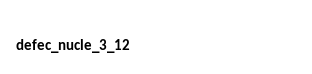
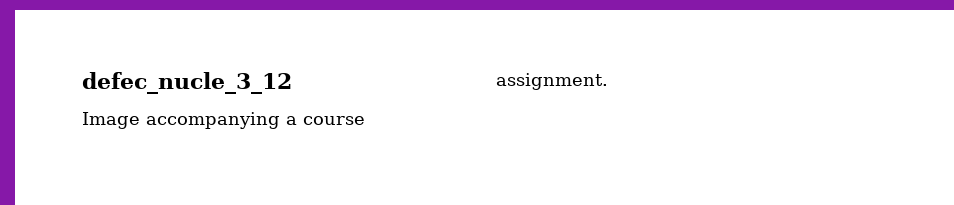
+ Image accompanying a course assignment.

